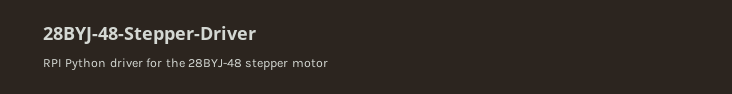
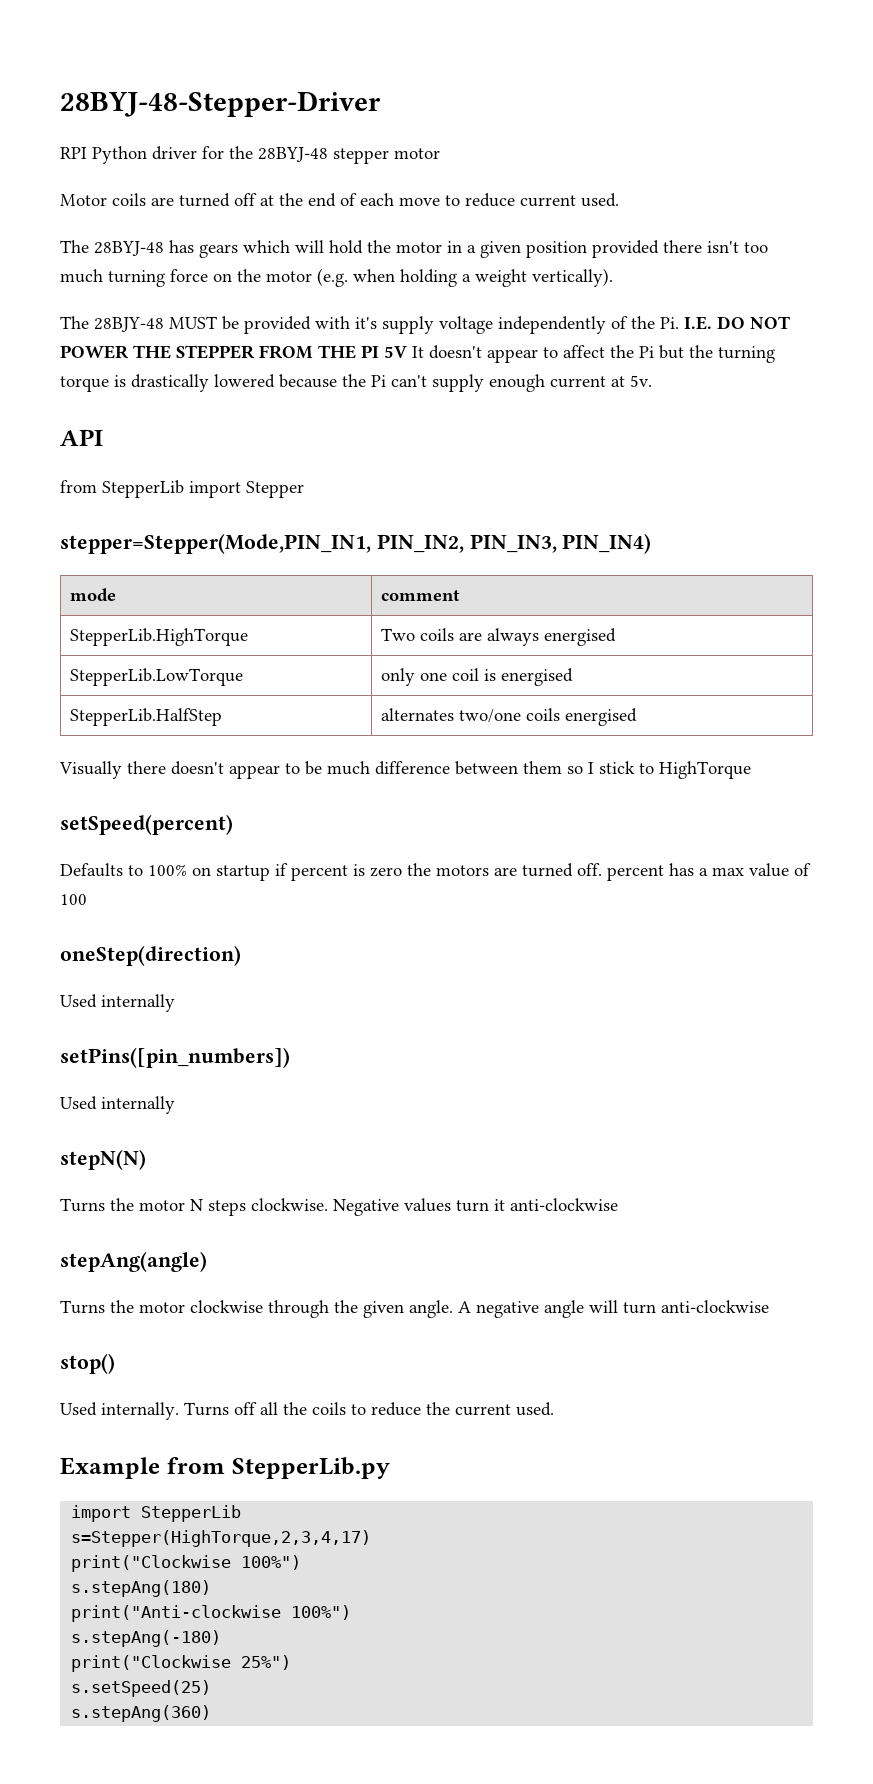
+ Motor coils are turned off at the end of each move to reduce current used.
+ The 28BYJ-48 has gears which will hold the motor in a given position provided there isn't too much turning force on the motor (e.g. when holding a weight vertically).
+ The 28BJY-48 MUST be provided with it's supply voltage independently of the Pi. I.E. DO NOT POWER THE STEPPER FROM THE PI 5V It doesn't appear to affect the Pi but the turning torque is drastically lowered because the Pi can't supply enough current at 5v.
+ API
+ from StepperLib import Stepper
+ stepper=Stepper(Mode,PIN_IN1, PIN_IN2, PIN_IN3, PIN_IN4)
+ mode | comment
+ StepperLib.HighTorque | Two coils are always energised
+ StepperLib.LowTorque | only one coil is energised
+ StepperLib.HalfStep | alternates two/one coils energised
+ Visually there doesn't appear to be much difference between them so I stick to HighTorque
+ setSpeed(percent)
+ Defaults to 100% on startup if percent is zero the motors are turned off. percent has a max value of 100
+ oneStep(direction)
+ Used internally
+ setPins([pin_numbers])
+ Used internally
+ stepN(N)
+ Turns the motor N steps clockwise. Negative values turn it anti-clockwise
+ stepAng(angle)
+ Turns the motor clockwise through the given angle. A negative angle will turn anti-clockwise
+ stop()
+ Used internally. Turns off all the coils to reduce the current used.
+ Example from StepperLib.py
+ import StepperLib
+ s=Stepper(HighTorque,2,3,4,17)
+ print("Clockwise 100%")
+ s.stepAng(180)
+ print("Anti-clockwise 100%")
+ s.stepAng(-180)
+ print("Clockwise 25%")
+ s.setSpeed(25)
+ s.stepAng(360)

